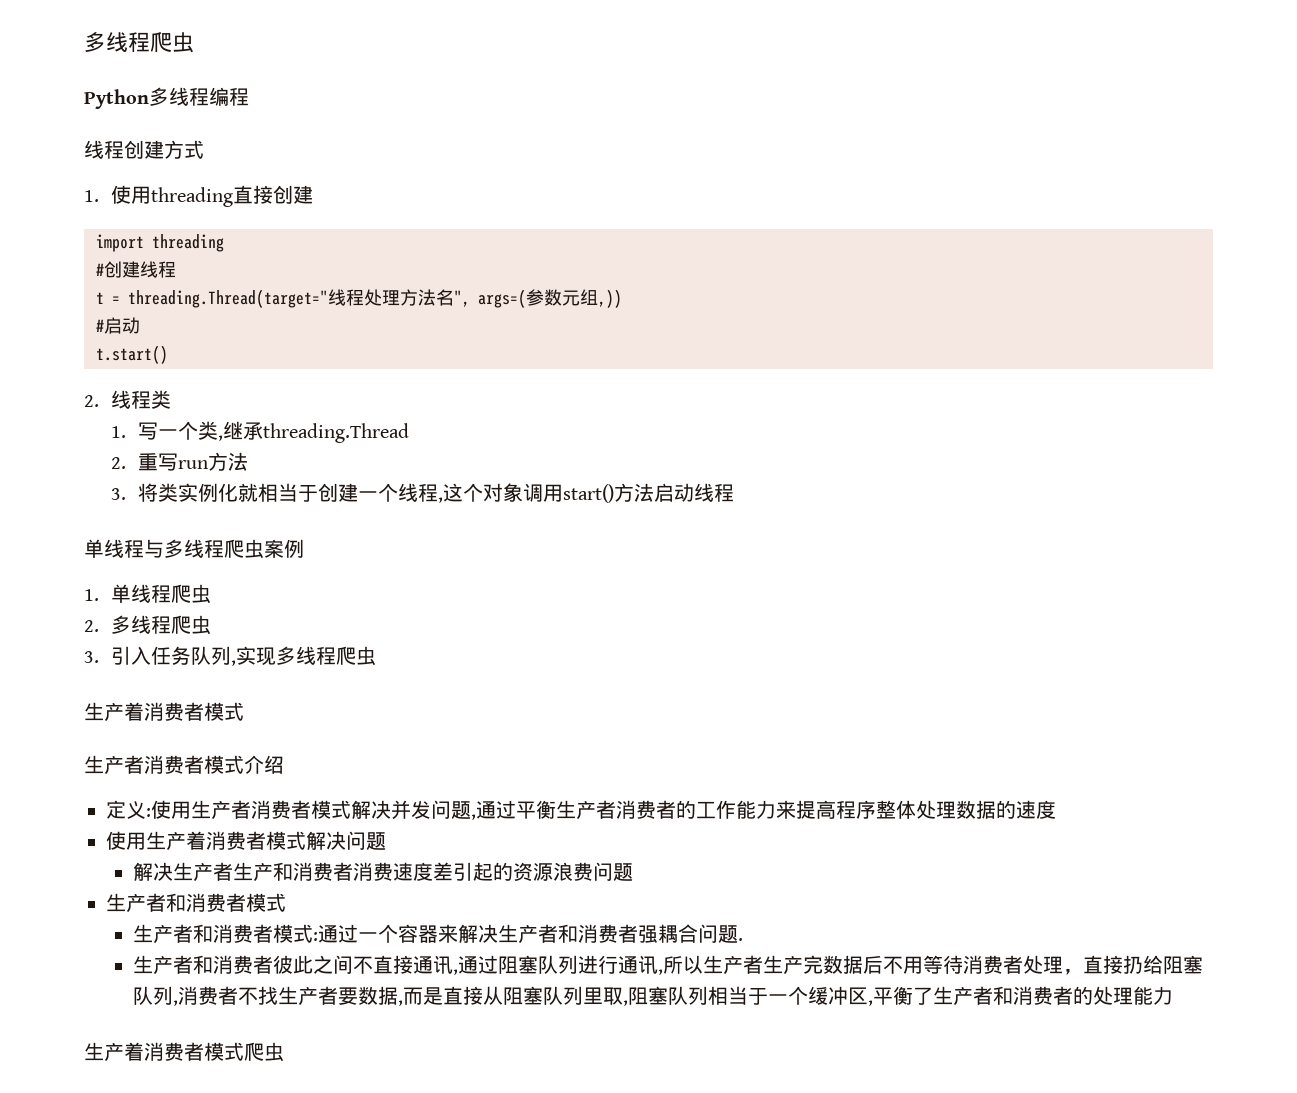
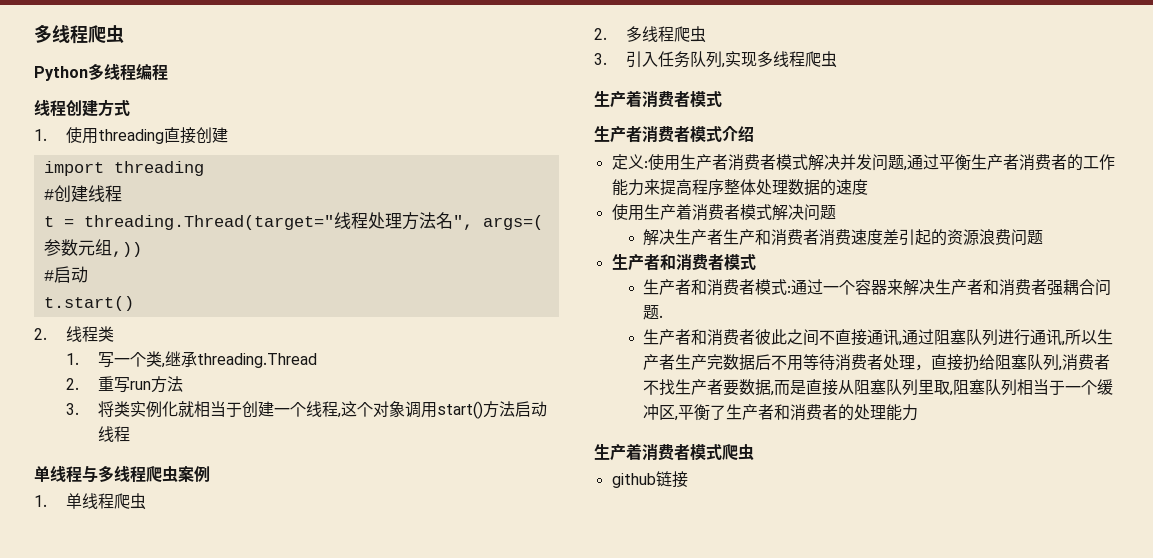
+ github链接

